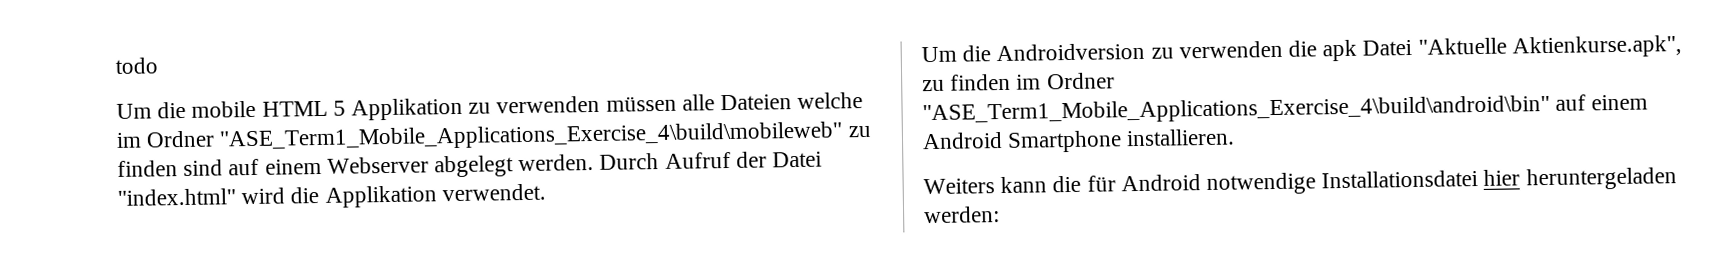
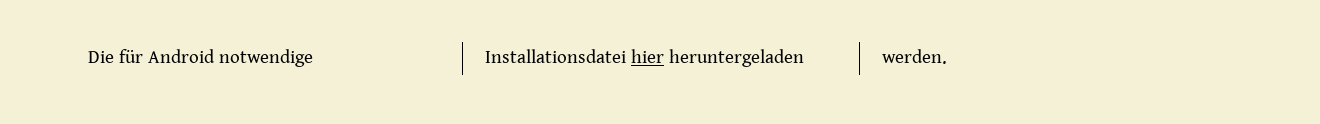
- todo
- Um die mobile HTML 5 Applikation zu verwenden müssen alle Dateien welche im Ordner "ASE_Term1_Mobile_Applications_Exercise_4\build\mobileweb" zu finden sind auf einem Webserver abgelegt werden. Durch Aufruf der Datei "index.html" wird die Applikation verwendet.
- Um die Androidversion zu verwenden die apk Datei "Aktuelle Aktienkurse.apk", zu finden im Ordner "ASE_Term1_Mobile_Applications_Exercise_4\build\android\bin" auf einem Android Smartphone installieren.
- Weiters kann die für Android notwendige Installationsdatei hier heruntergeladen werden:
+ Die für Android notwendige Installationsdatei hier heruntergeladen werden.

